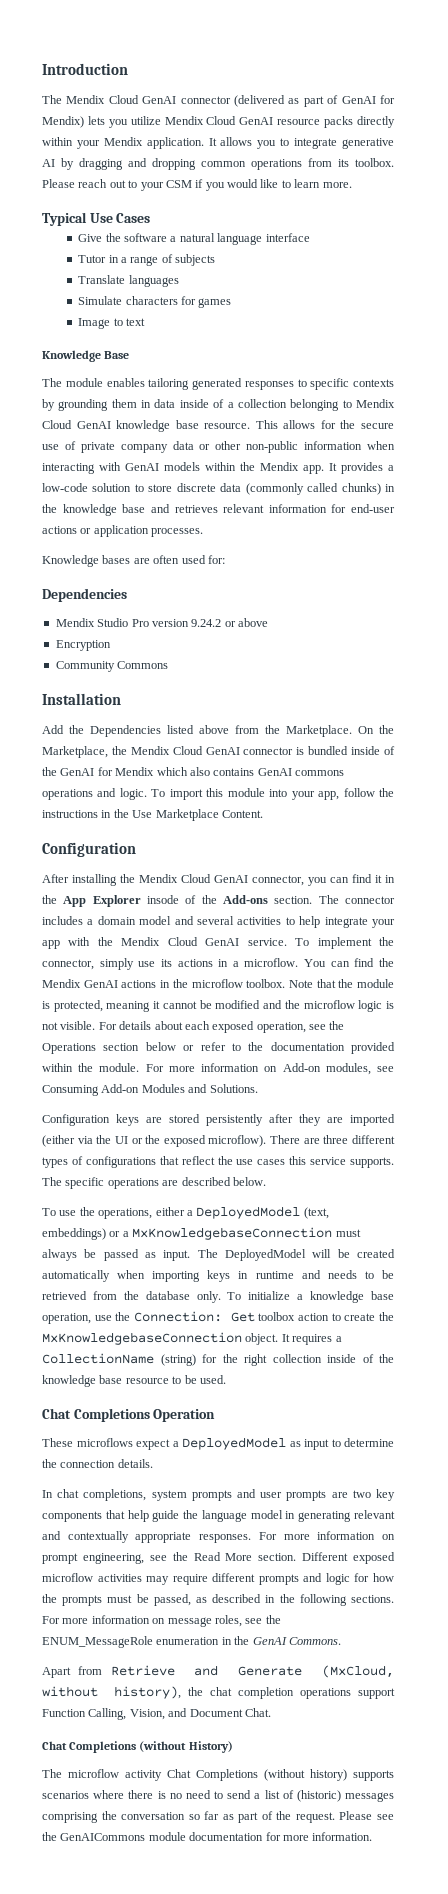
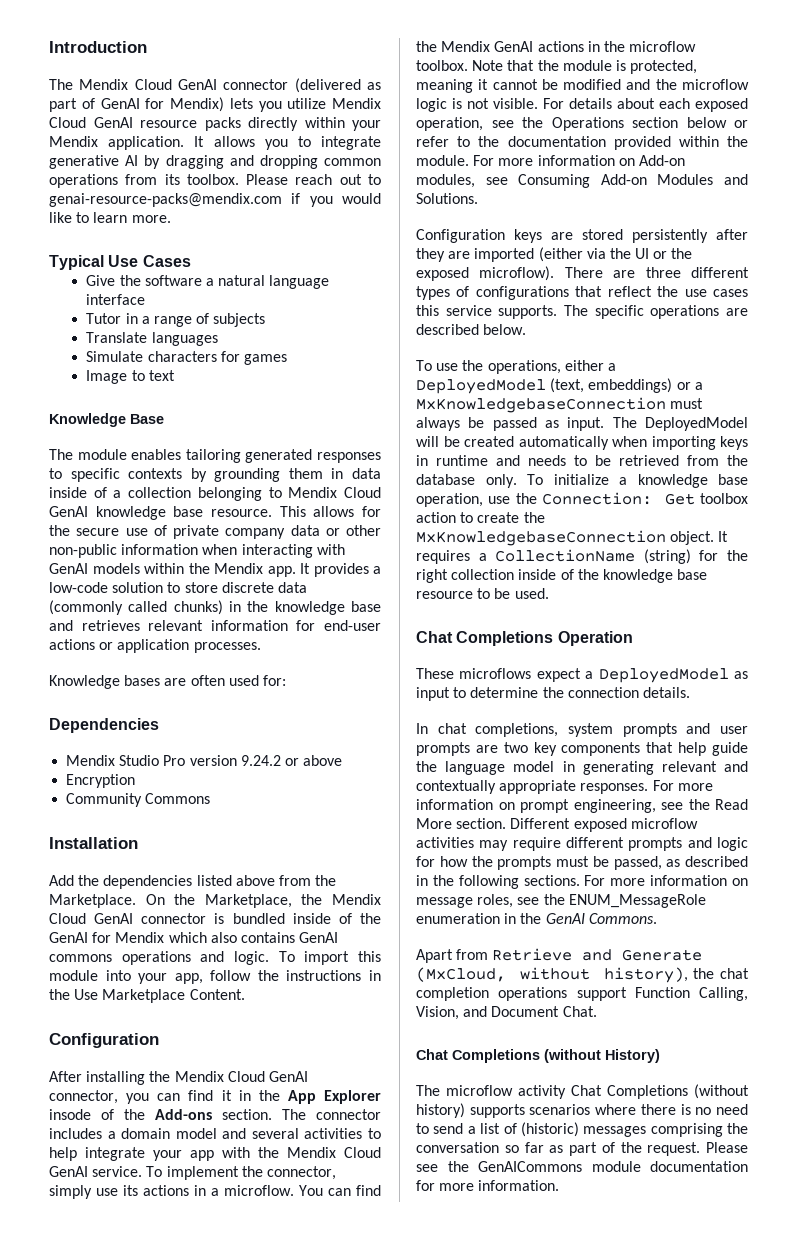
- Please reach out to your CSM if you would like to learn more.
+ Please reach out to genai-resource-packs@mendix.com if you would like to learn more.
- Add the Dependencies listed above from the Marketplace.
+ Add the dependencies listed above from the Marketplace.

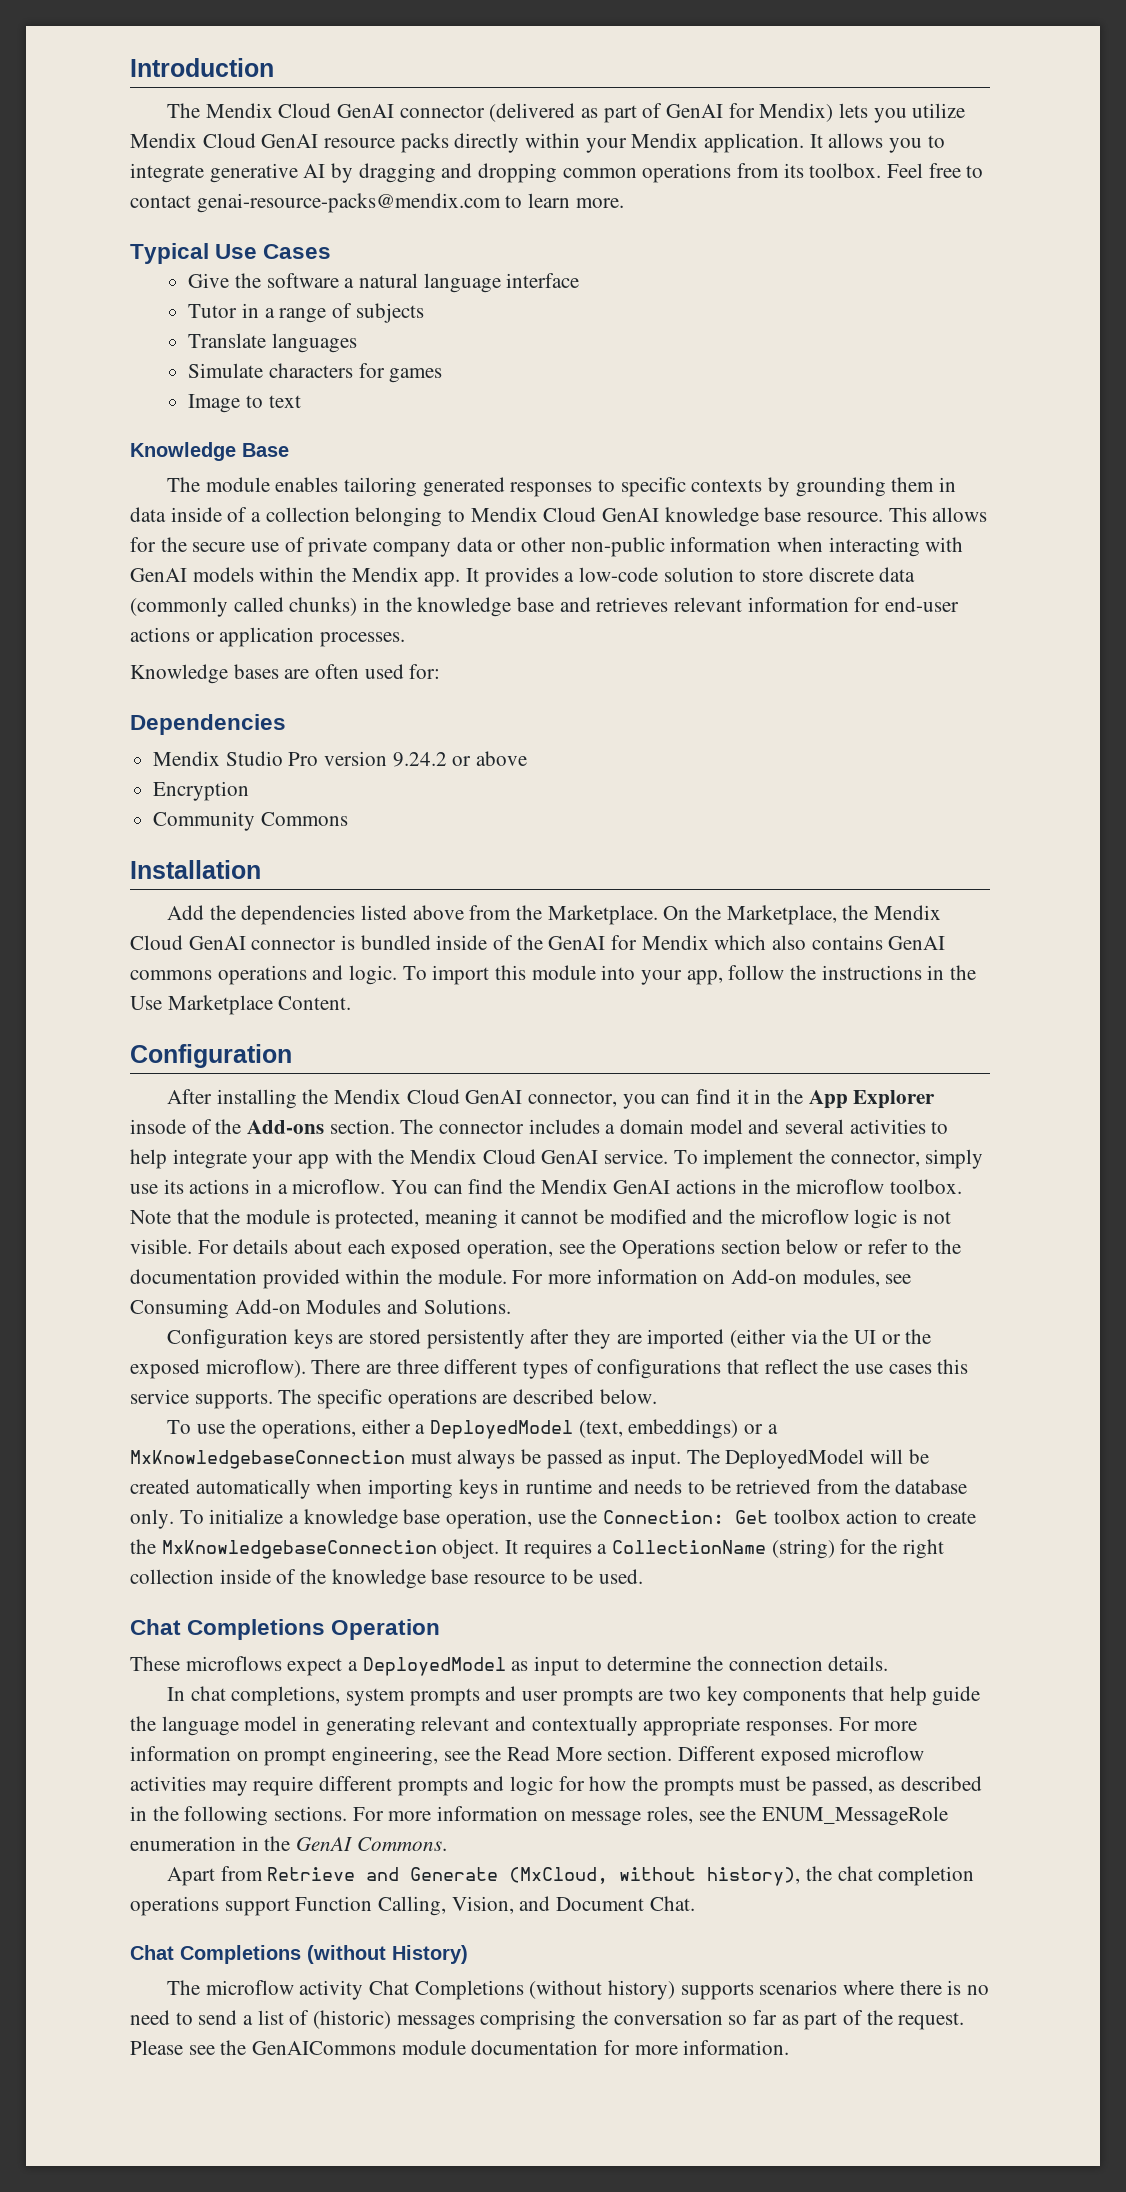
- Please reach out to genai-resource-packs@mendix.com if you would like to learn more.
+ Feel free to contact genai-resource-packs@mendix.com to learn more.

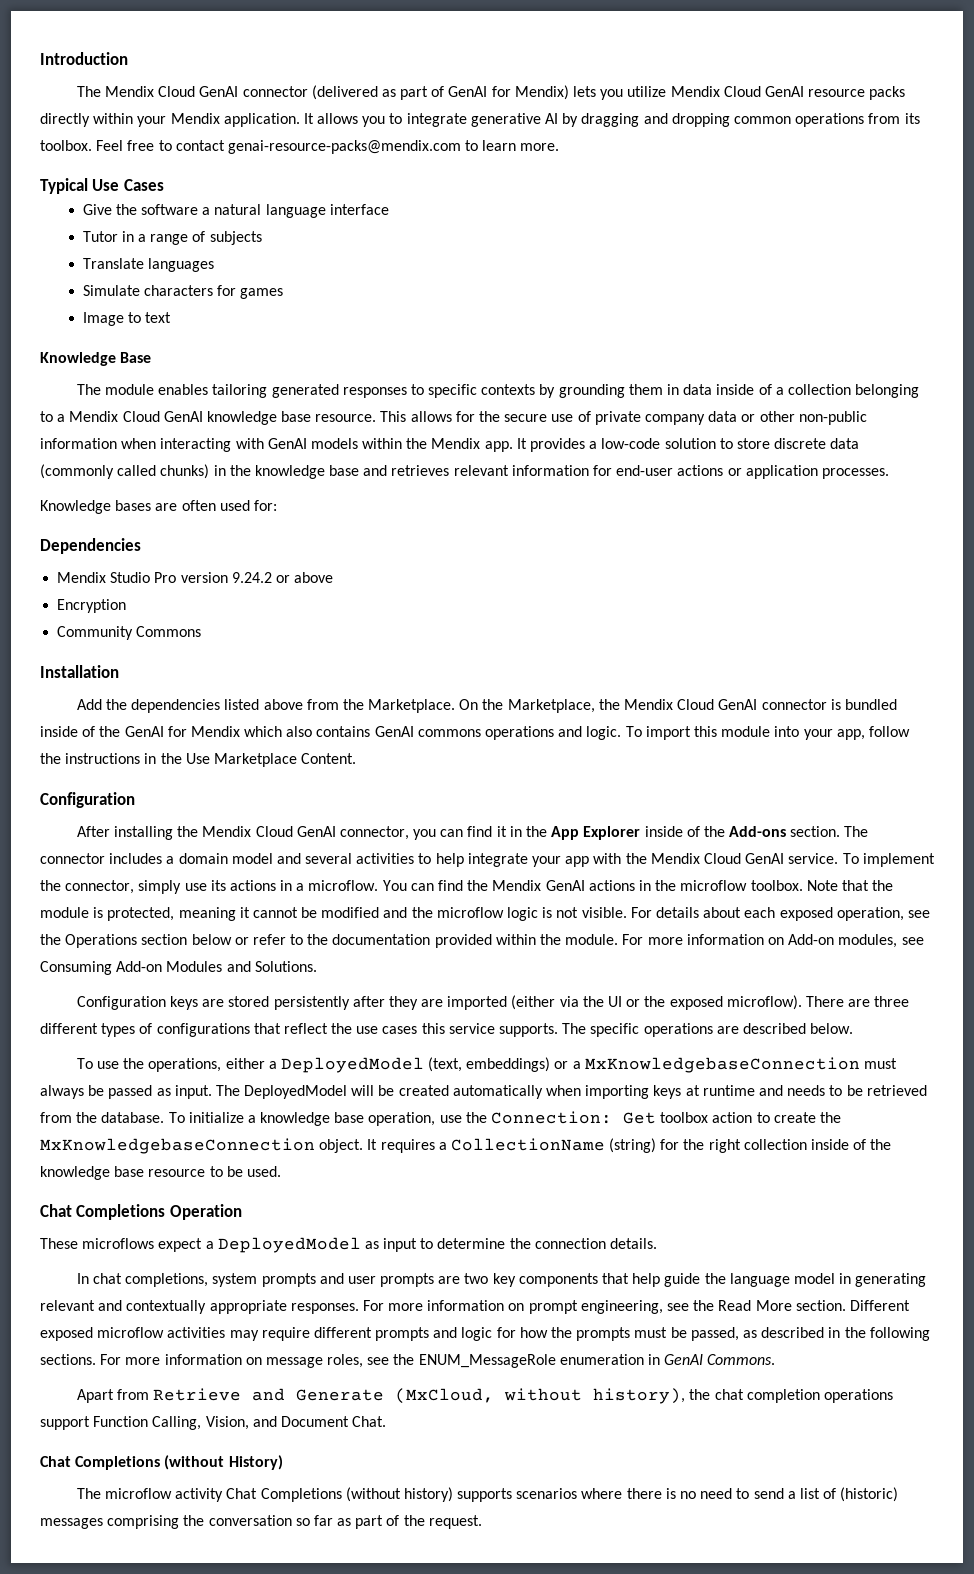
- The module enables tailoring generated responses to specific contexts by grounding them in data inside of a collection belonging to Mendix Cloud GenAI knowledge base resource.
+ The module enables tailoring generated responses to specific contexts by grounding them in data inside of a collection belonging to a Mendix Cloud GenAI knowledge base resource.
- After installing the Mendix Cloud GenAI connector, you can find it in the App Explorer insode of the Add-ons section.
+ After installing the Mendix Cloud GenAI connector, you can find it in the App Explorer inside of the Add-ons section.
- The DeployedModel will be created automatically when importing keys in runtime and needs to be retrieved from the database only.
+ The DeployedModel will be created automatically when importing keys at runtime and needs to be retrieved from the database.
- For more information on message roles, see the ENUM_MessageRole enumeration in the GenAI Commons.
+ For more information on message roles, see the ENUM_MessageRole enumeration in GenAI Commons.
- Please see the GenAICommons module documentation for more information.

